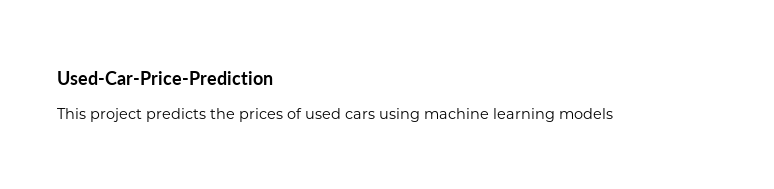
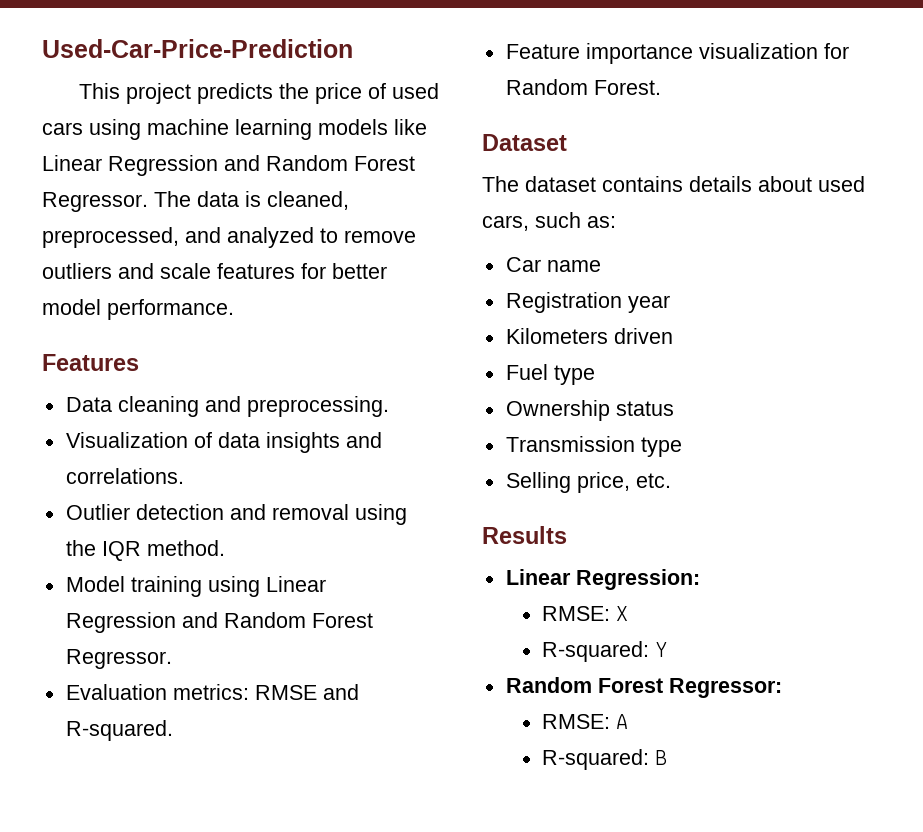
- This project predicts the prices of used cars using machine learning models
+ This project predicts the price of used cars using machine learning models like Linear Regression and Random Forest Regressor. The data is cleaned, preprocessed, and analyzed to remove outliers and scale features for better model performance.
+ Features
+ Data cleaning and preprocessing.
+ Visualization of data insights and correlations.
+ Outlier detection and removal using the IQR method.
+ Model training using Linear Regression and Random Forest Regressor.
+ Evaluation metrics: RMSE and R-squared.
+ Feature importance visualization for Random Forest.
+ Dataset
+ The dataset contains details about used cars, such as:
+ Car name
+ Registration year
+ Kilometers driven
+ Fuel type
+ Ownership status
+ Transmission type
+ Selling price, etc.
+ Results
+ Linear Regression:
+ RMSE: X
+ R-squared: Y
+ Random Forest Regressor:
+ RMSE: A
+ R-squared: B

